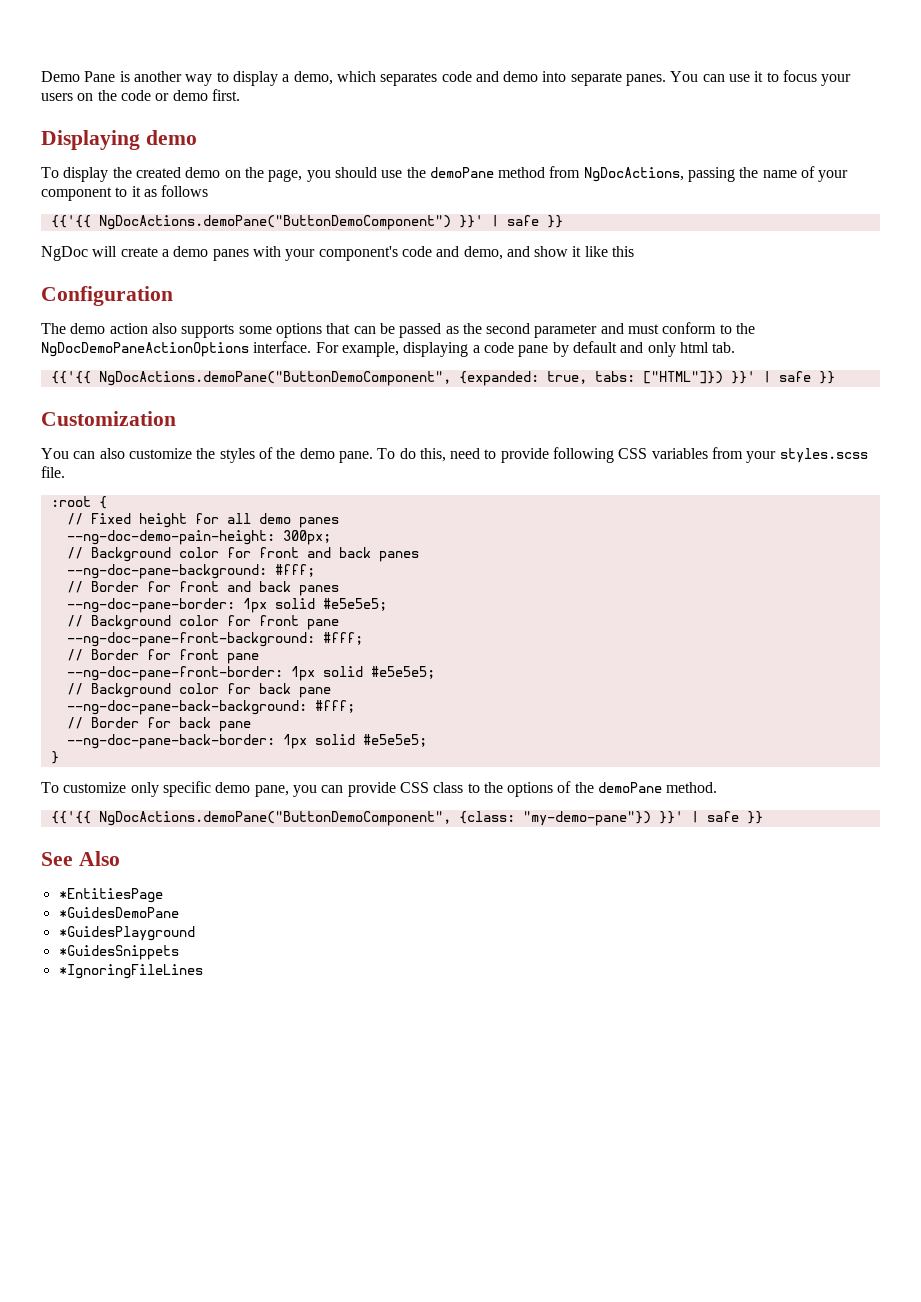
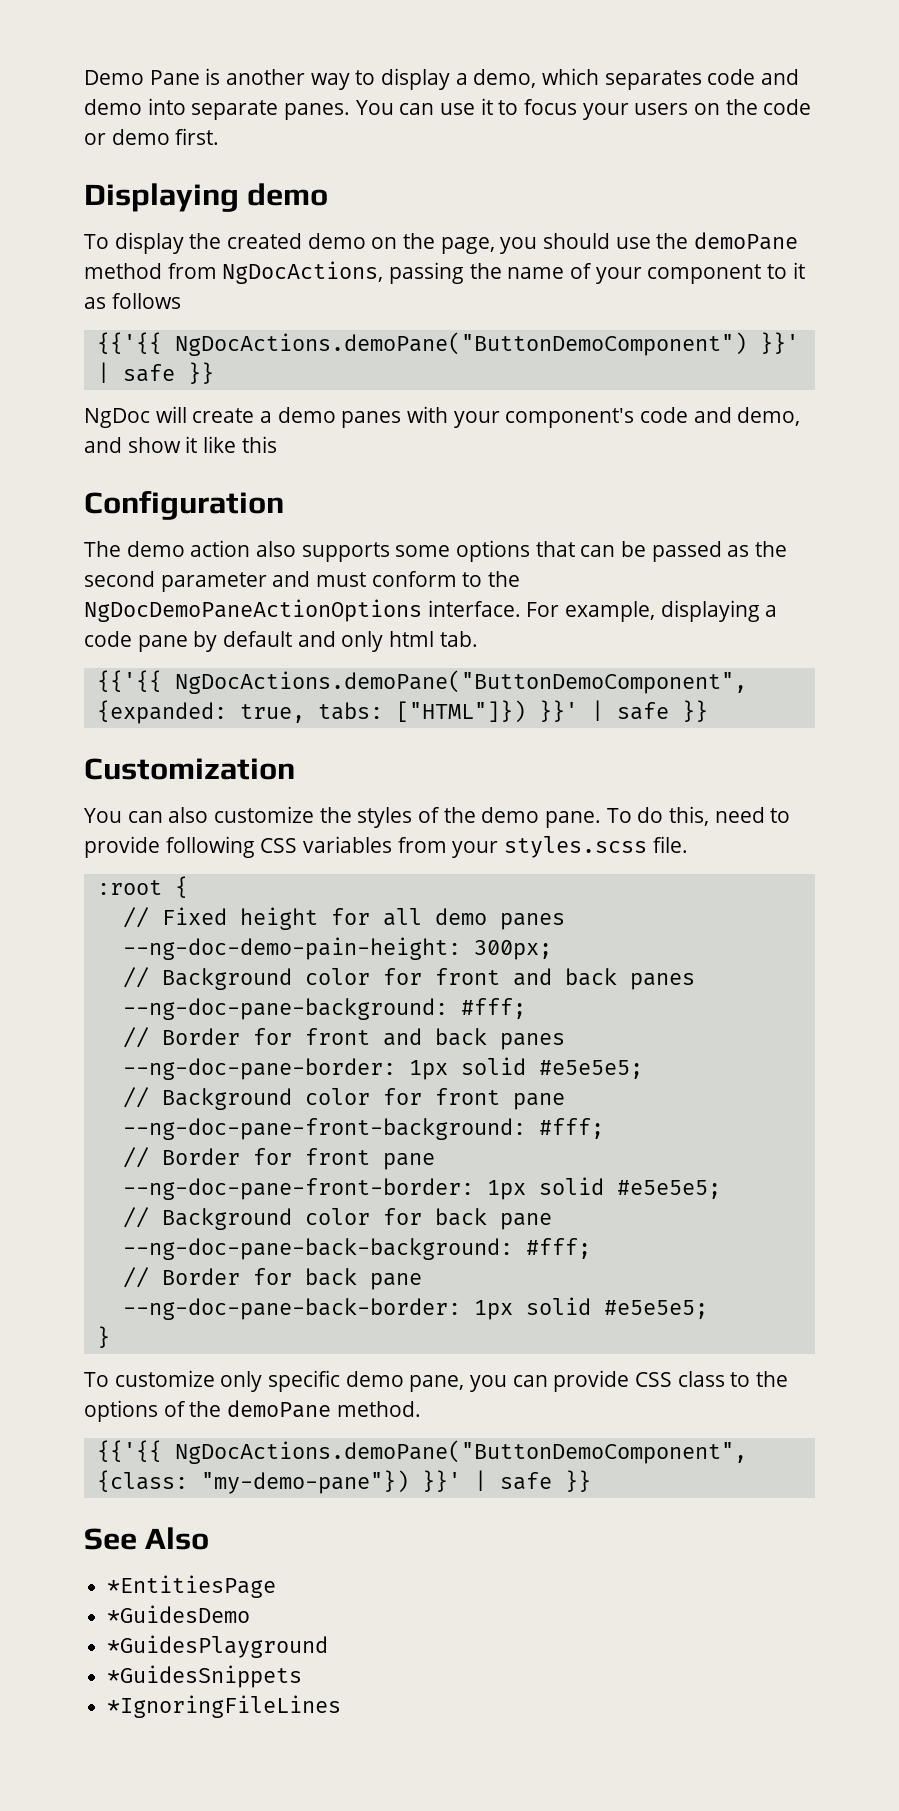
- *GuidesDemoPane
+ *GuidesDemo

